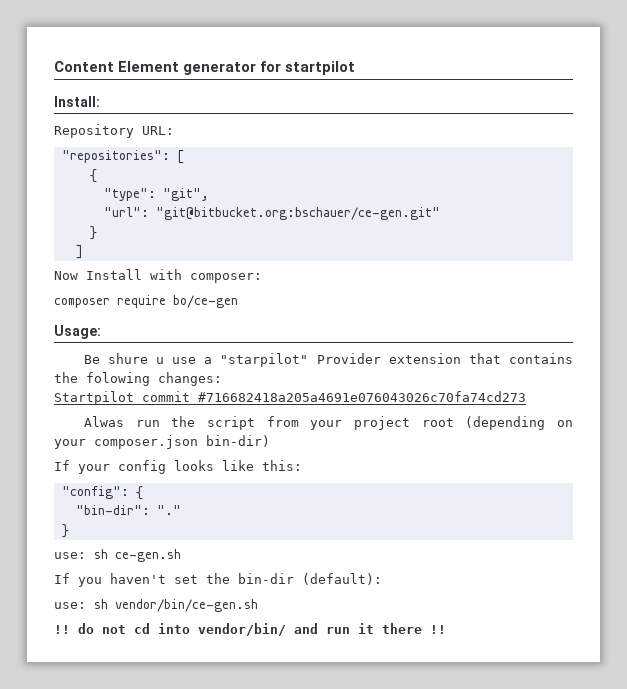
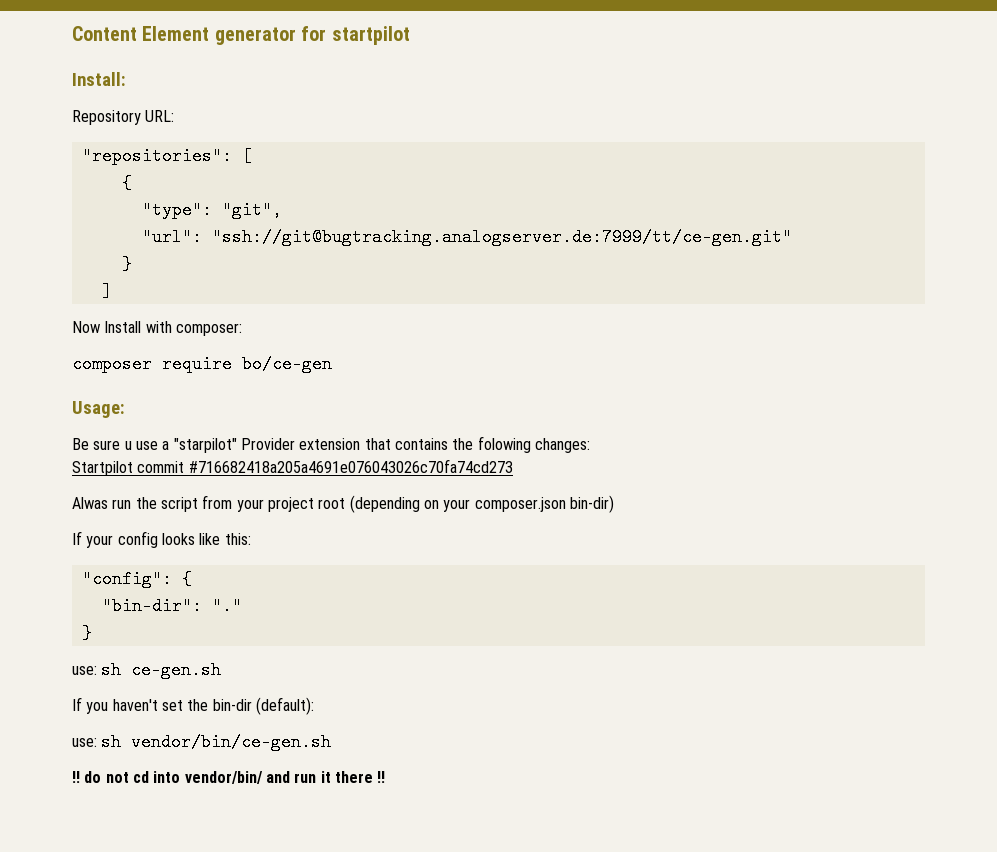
- "url": "git@bitbucket.org:bschauer/ce-gen.git"
+ "url": "ssh://git@bugtracking.analogserver.de:7999/tt/ce-gen.git"
- Be shure u use a "starpilot" Provider extension that contains the folowing changes:
+ Be sure u use a "starpilot" Provider extension that contains the folowing changes:

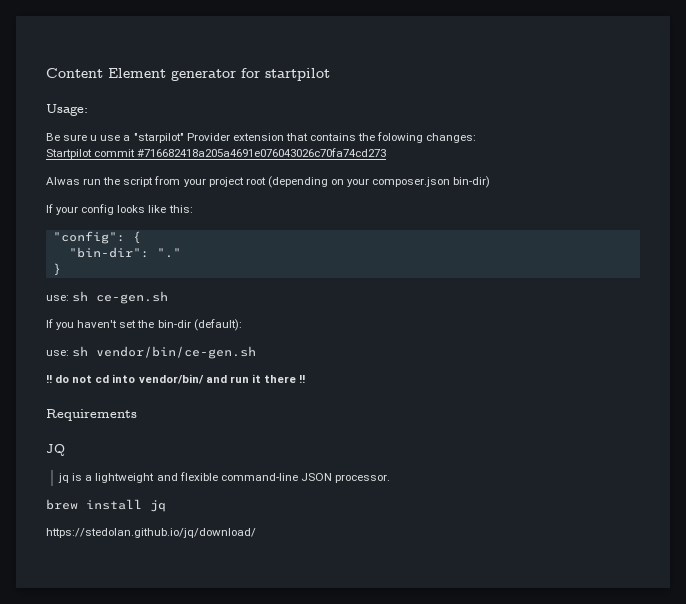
- Install:
- Repository URL:
- "repositories": [
- {
- "type": "git",
- "url": "ssh://git@bugtracking.analogserver.de:7999/tt/ce-gen.git"
- }
- ]
- Now Install with composer:
- composer require bo/ce-gen
+ Requirements
+ JQ
+ jq is a lightweight and flexible command-line JSON processor.
+ brew install jq
+ https://stedolan.github.io/jq/download/

